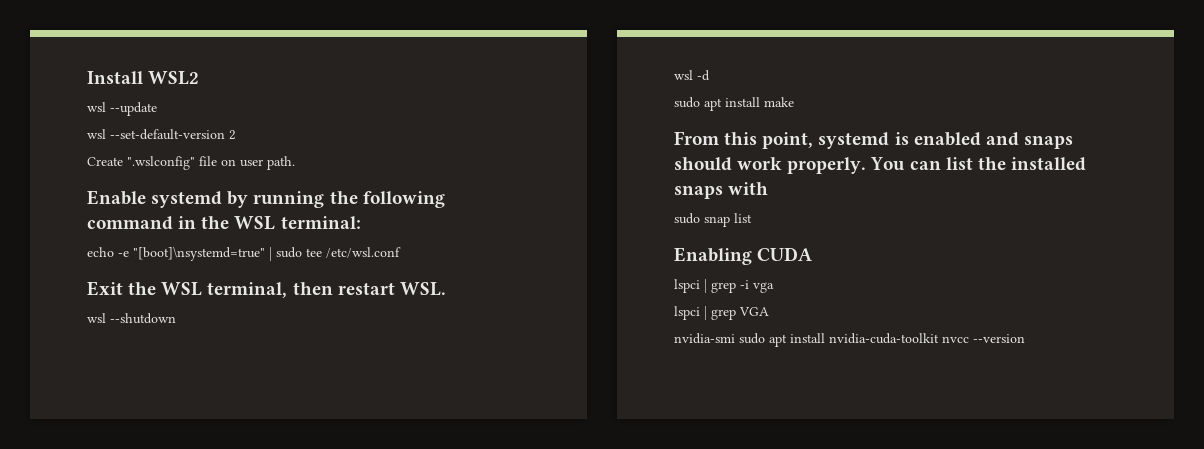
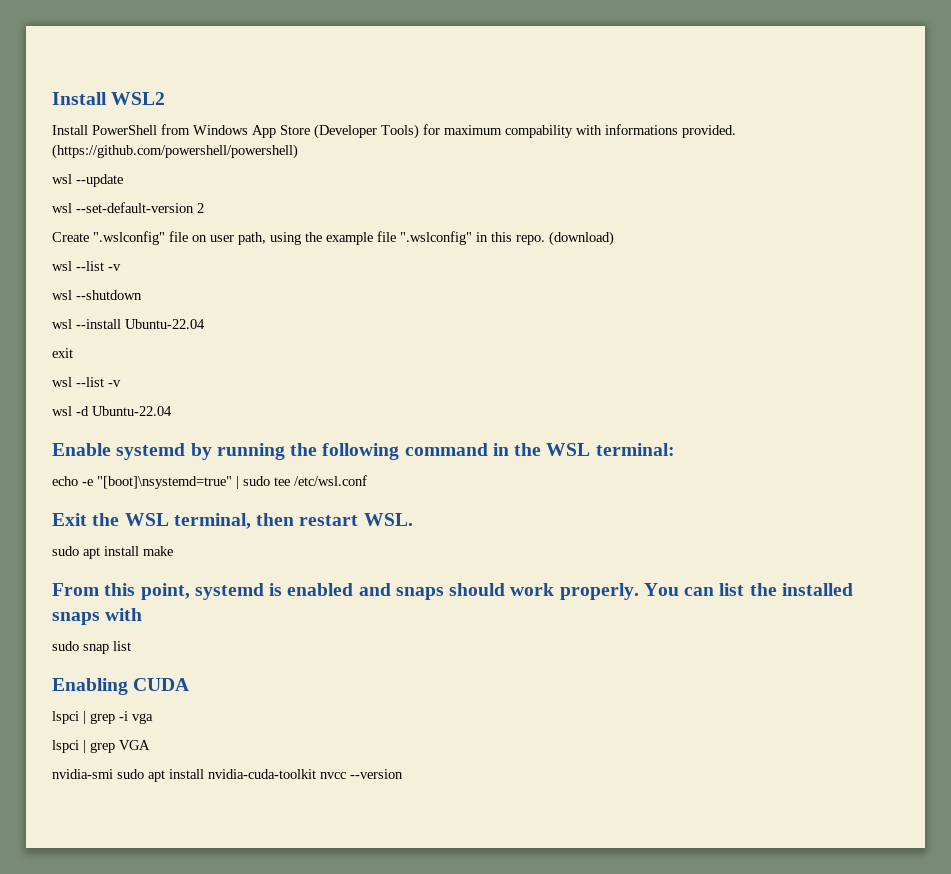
+ Install PowerShell from Windows App Store (Developer Tools) for maximum compability with informations provided. (https://github.com/powershell/powershell)
- Create ".wslconfig" file on user path.
+ Create ".wslconfig" file on user path, using the example file ".wslconfig" in this repo. (download)
+ wsl --list -v
+ wsl --shutdown
+ wsl --install Ubuntu-22.04
+ exit
+ wsl --list -v
+ wsl -d Ubuntu-22.04
- wsl --shutdown
- wsl -d

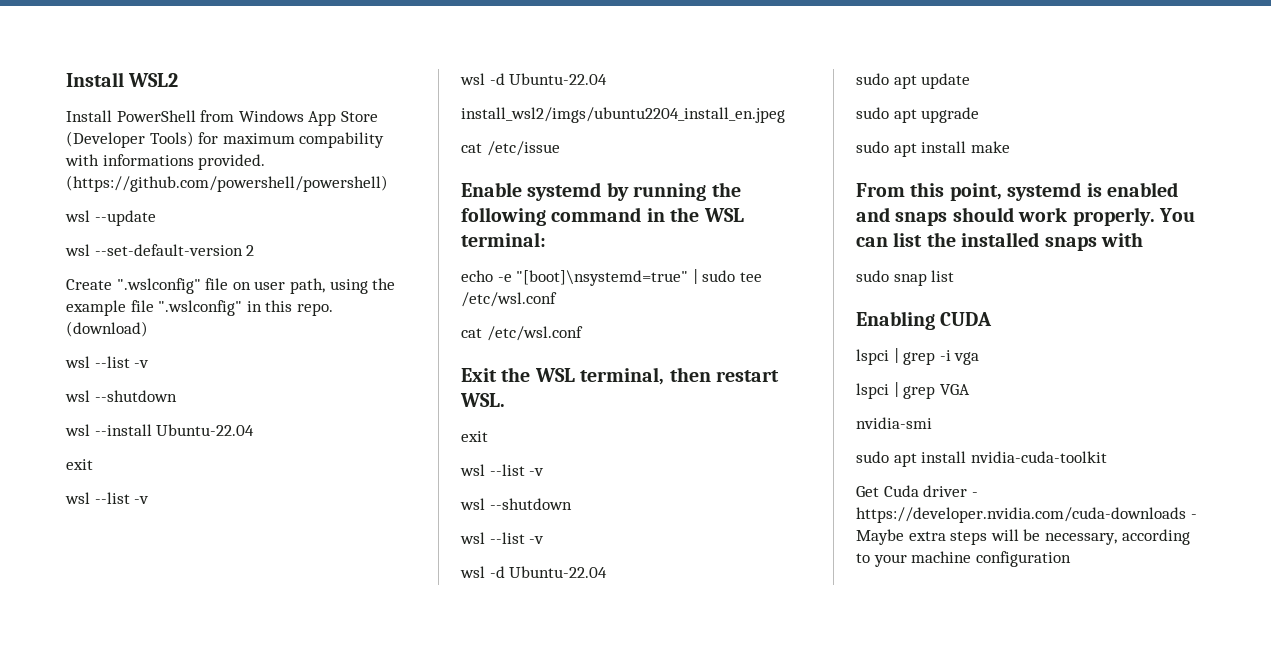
+ install_wsl2/imgs/ubuntu2204_install_en.jpeg
+ cat /etc/issue
+ cat /etc/wsl.conf
  Exit the WSL terminal, then restart WSL.
+ exit
+ wsl --list -v
+ wsl --shutdown
+ wsl --list -v
+ wsl -d Ubuntu-22.04
+ sudo apt update
+ sudo apt upgrade
- nvidia-smi sudo apt install nvidia-cuda-toolkit nvcc --version
+ nvidia-smi
+ sudo apt install nvidia-cuda-toolkit
+ Get Cuda driver - https://developer.nvidia.com/cuda-downloads - Maybe extra steps will be necessary, according to your machine configuration

